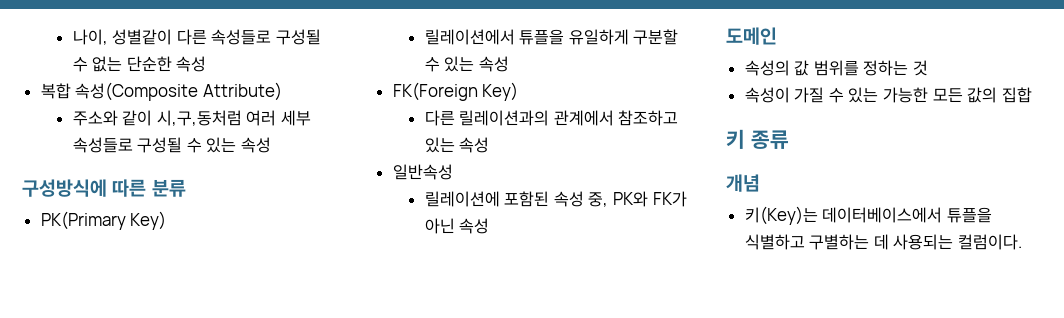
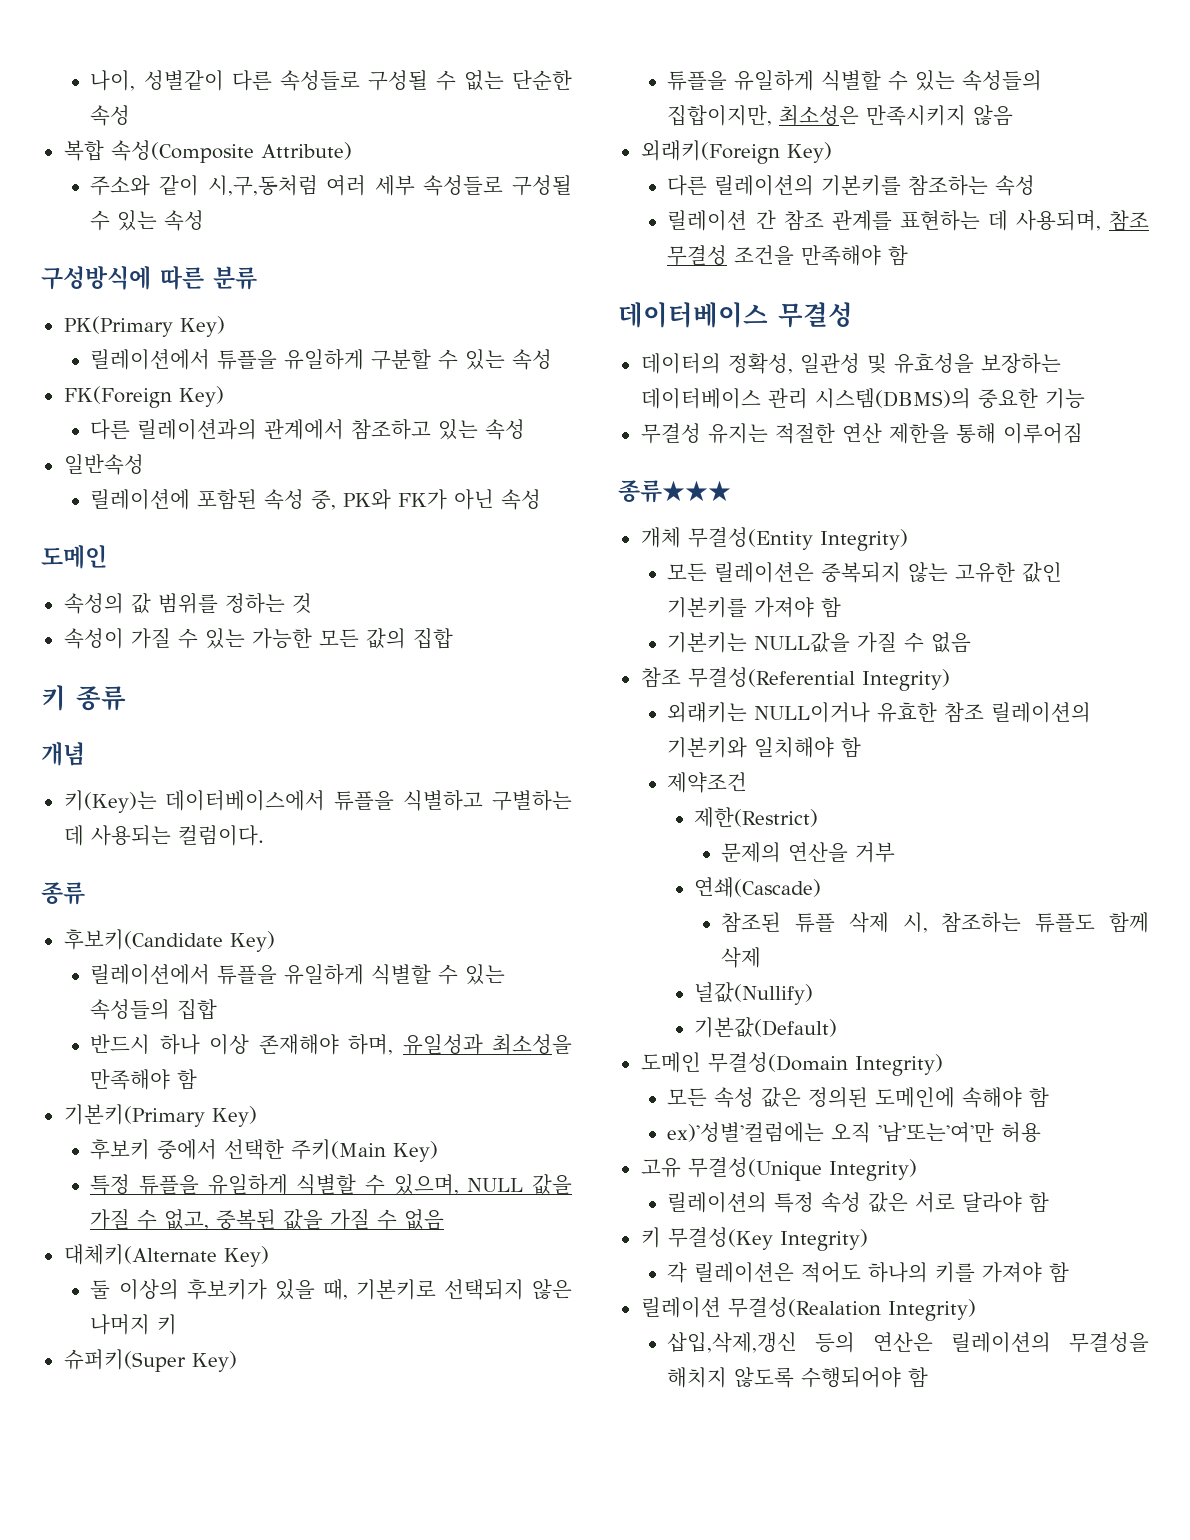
  키(Key)는 데이터베이스에서 튜플을 식별하고 구별하는 데 사용되는 컬럼이다.
+ 종류
+ 후보키(Candidate Key)
+ 릴레이션에서 튜플을 유일하게 식별할 수 있는 속성들의 집합
+ 반드시 하나 이상 존재해야 하며, 유일성과 최소성을 만족해야 함
+ 기본키(Primary Key)
+ 후보키 중에서 선택한 주키(Main Key)
+ 특정 튜플을 유일하게 식별할 수 있으며, NULL 값을 가질 수 없고, 중복된 값을 가질 수 없음
+ 대체키(Alternate Key)
+ 둘 이상의 후보키가 있을 때, 기본키로 선택되지 않은 나머지 키
+ 슈퍼키(Super Key)
+ 튜플을 유일하게 식별할 수 있는 속성들의 집합이지만, 최소성은 만족시키지 않음
+ 외래키(Foreign Key)
+ 다른 릴레이션의 기본키를 참조하는 속성
+ 릴레이션 간 참조 관계를 표현하는 데 사용되며, 참조 무결성 조건을 만족해야 함
+ 데이터베이스 무결성
+ 데이터의 정확성, 일관성 및 유효성을 보장하는 데이터베이스 관리 시스템(DBMS)의 중요한 기능
+ 무결성 유지는 적절한 연산 제한을 통해 이루어짐
+ 종류★★★
+ 개체 무결성(Entity Integrity)
+ 모든 릴레이션은 중복되지 않는 고유한 값인 기본키를 가져야 함
+ 기본키는 NULL값을 가질 수 없음
+ 참조 무결성(Referential Integrity)
+ 외래키는 NULL이거나 유효한 참조 릴레이션의 기본키와 일치해야 함
+ 제약조건
+ 제한(Restrict)
+ 문제의 연산을 거부
+ 연쇄(Cascade)
+ 참조된 튜플 삭제 시, 참조하는 튜플도 함께 삭제
+ 널값(Nullify)
+ 기본값(Default)
+ 도메인 무결성(Domain Integrity)
+ 모든 속성 값은 정의된 도메인에 속해야 함
+ ex)'성별'컬럼에는 오직 '남'또는'여'만 허용
+ 고유 무결성(Unique Integrity)
+ 릴레이션의 특정 속성 값은 서로 달라야 함
+ 키 무결성(Key Integrity)
+ 각 릴레이션은 적어도 하나의 키를 가져야 함
+ 릴레이션 무결성(Realation Integrity)
+ 삽입,삭제,갱신 등의 연산은 릴레이션의 무결성을 해치지 않도록 수행되어야 함

